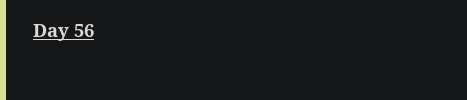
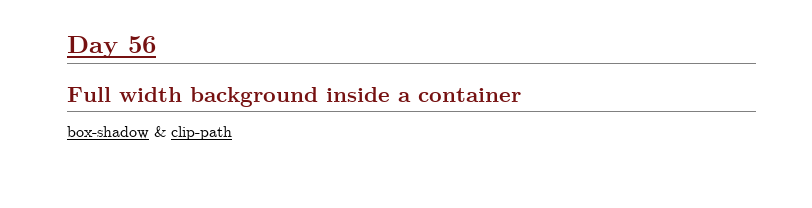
+ Full width background inside a container
+ box-shadow & clip-path

